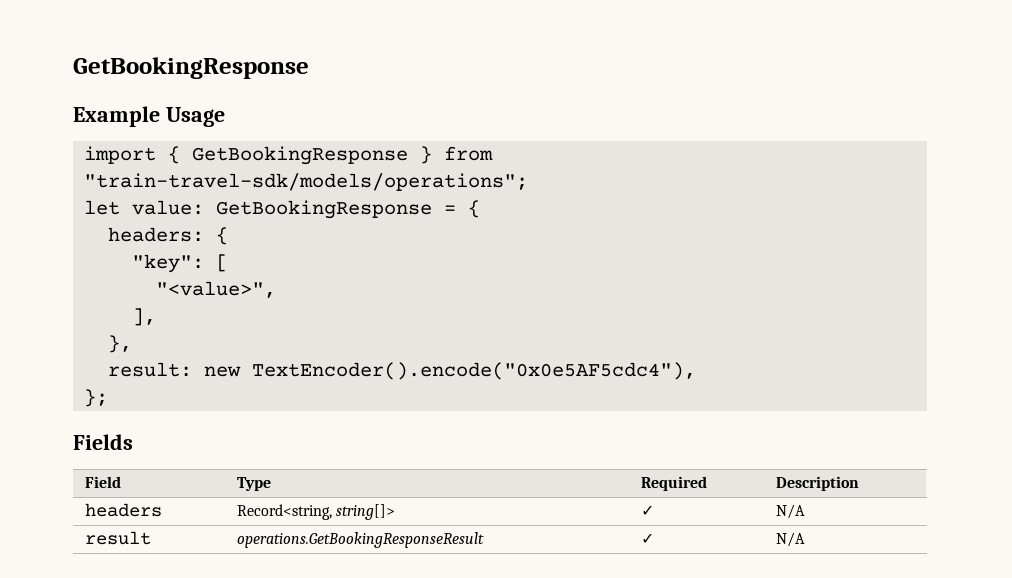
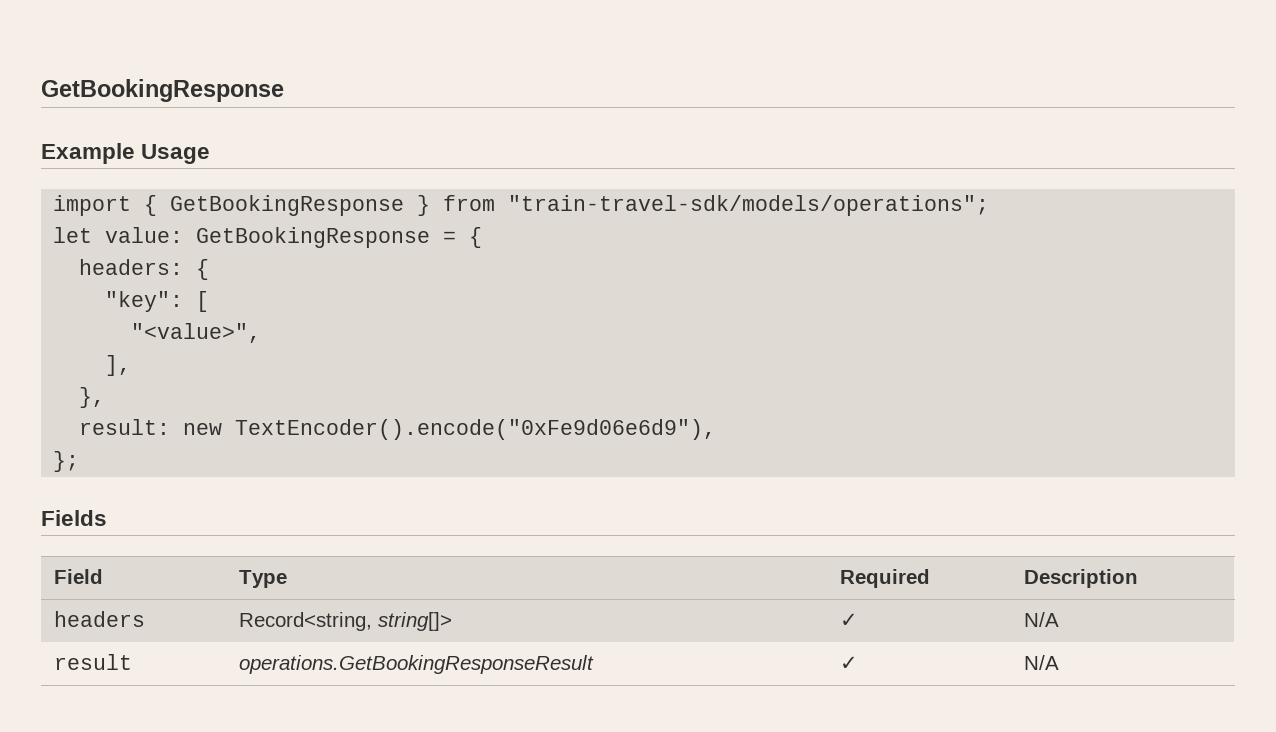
- result: new TextEncoder().encode("0x0e5AF5cdc4"),
+ result: new TextEncoder().encode("0xFe9d06e6d9"),

